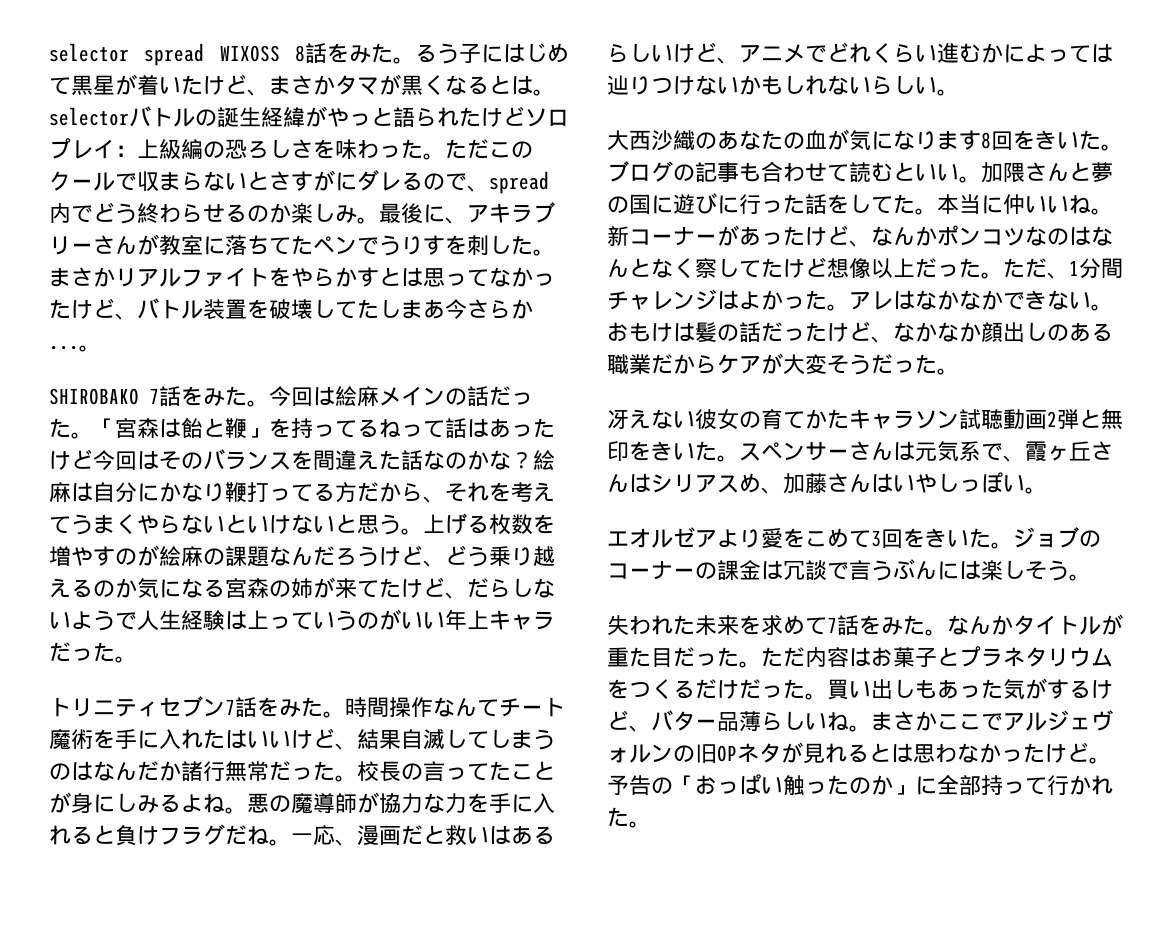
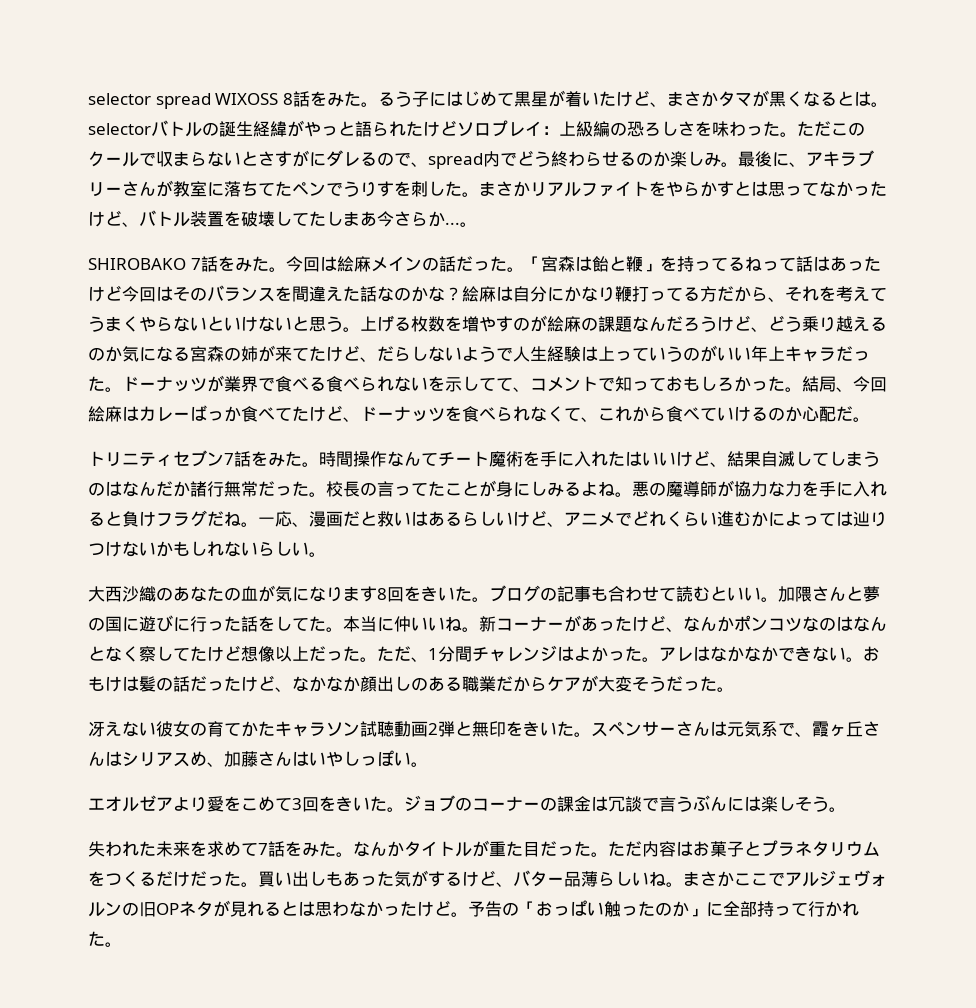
+ ドーナッツが業界で食べる食べられないを示してて、コメントで知っておもしろかった。結局、今回絵麻はカレーばっか食べてたけど、ドーナッツを食べられなくて、これから食べていけるのか心配だ。

